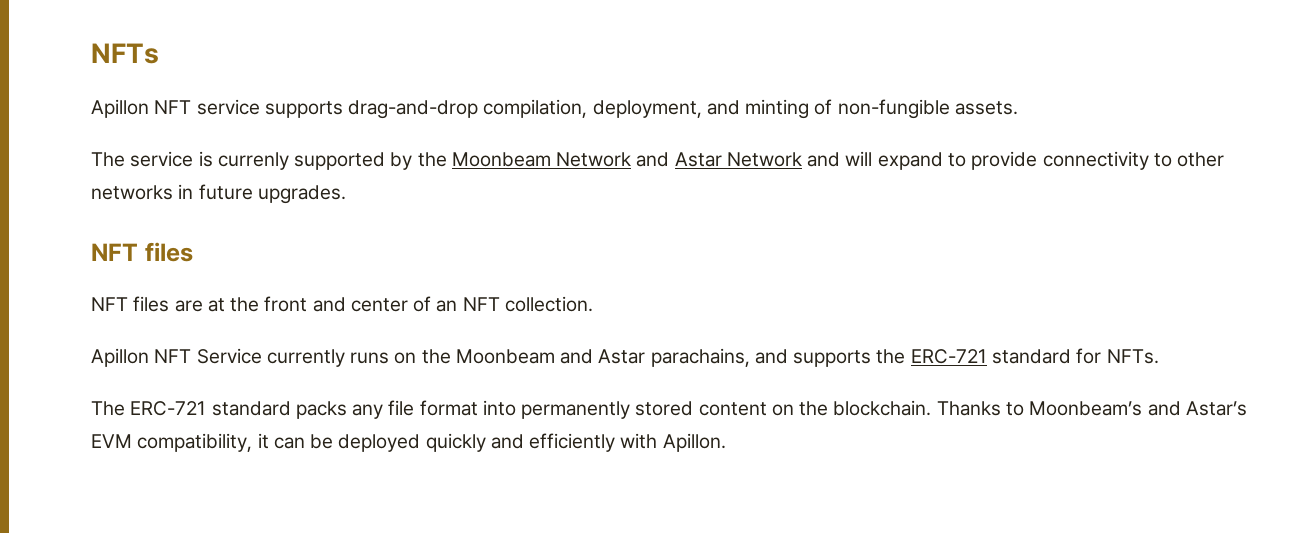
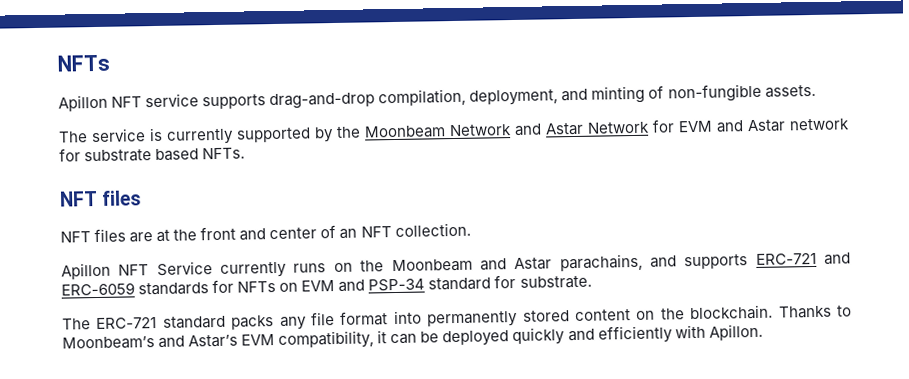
- The service is currenly supported by the Moonbeam Network and Astar Network and will expand to provide connectivity to other networks in future upgrades.
+ The service is currently supported by the Moonbeam Network and Astar Network for EVM and Astar network for substrate based NFTs.
- Apillon NFT Service currently runs on the Moonbeam and Astar parachains, and supports the ERC-721 standard for NFTs.
+ Apillon NFT Service currently runs on the Moonbeam and Astar parachains, and supports ERC-721 and ERC-6059 standards for NFTs on EVM and PSP-34 standard for substrate.

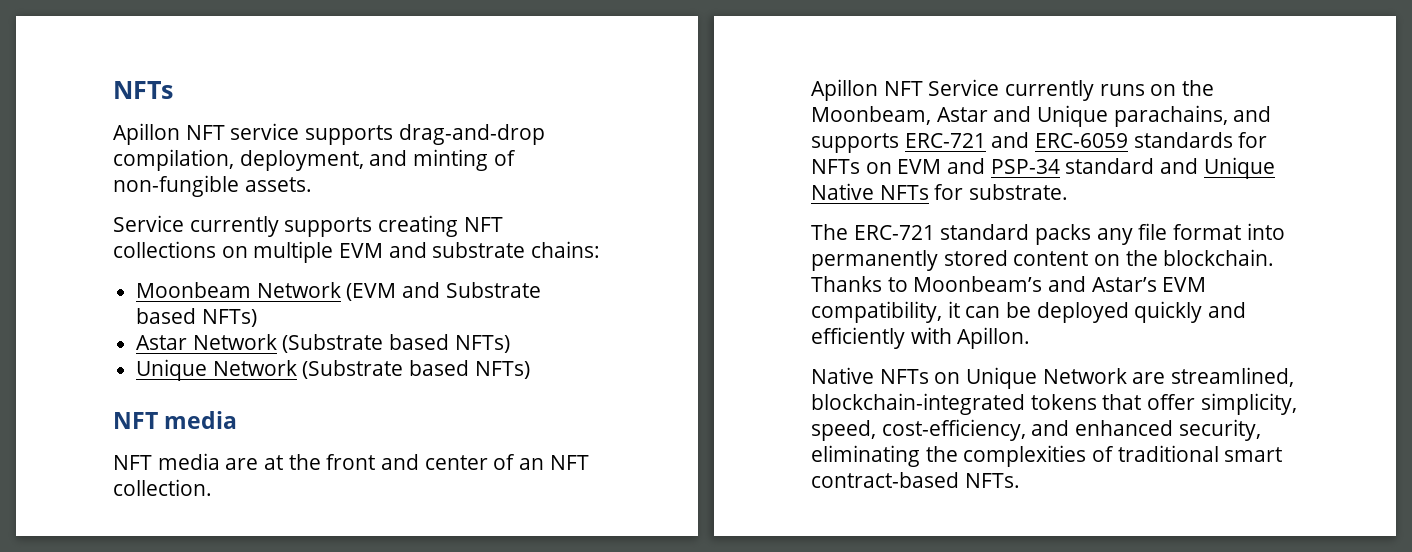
- The service is currently supported by the Moonbeam Network and Astar Network for EVM and Astar network for substrate based NFTs.
- NFT files
- NFT files are at the front and center of an NFT collection.
+ Service currently supports creating NFT collections on multiple EVM and substrate chains:
+ Moonbeam Network (EVM and Substrate based NFTs)
+ Astar Network (Substrate based NFTs)
+ Unique Network (Substrate based NFTs)
+ NFT media
+ NFT media are at the front and center of an NFT collection.
- Apillon NFT Service currently runs on the Moonbeam and Astar parachains, and supports ERC-721 and ERC-6059 standards for NFTs on EVM and PSP-34 standard for substrate.
+ Apillon NFT Service currently runs on the Moonbeam, Astar and Unique parachains, and supports ERC-721 and ERC-6059 standards for NFTs on EVM and PSP-34 standard and Unique Native NFTs for substrate.
+ Native NFTs on Unique Network are streamlined, blockchain-integrated tokens that offer simplicity, speed, cost-efficiency, and enhanced security, eliminating the complexities of traditional smart contract-based NFTs.

